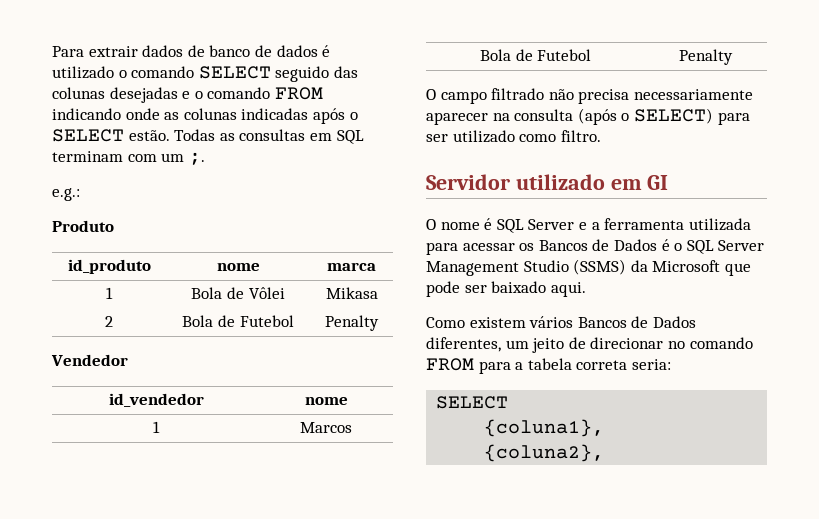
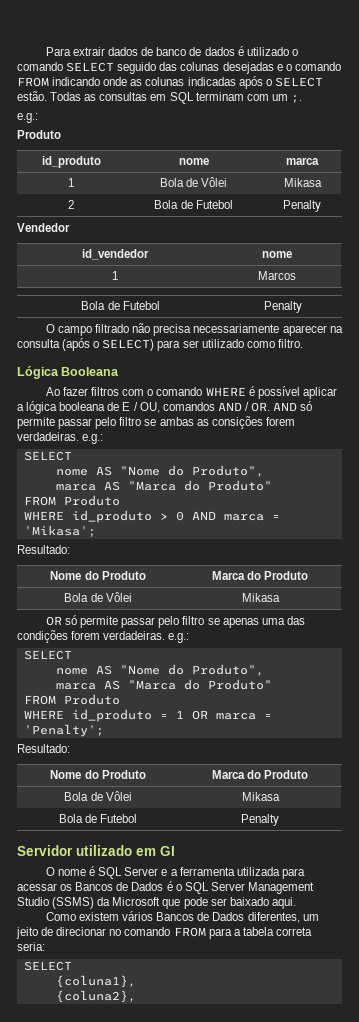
+ Lógica Booleana
+ Ao fazer filtros com o comando WHERE é possível aplicar a lógica booleana de E / OU, comandos AND / OR. AND só permite passar pelo filtro se ambas as consições forem verdadeiras. e.g.:
+ SELECT
+ nome AS "Nome do Produto",
+ marca AS "Marca do Produto"
+ FROM Produto
+ WHERE id_produto > 0 AND marca = 'Mikasa';
+ Resultado:
+ Nome do Produto | Marca do Produto
+ Bola de Vôlei | Mikasa
+ OR só permite passar pelo filtro se apenas uma das condições forem verdadeiras. e.g.:
+ SELECT
+ nome AS "Nome do Produto",
+ marca AS "Marca do Produto"
+ FROM Produto
+ WHERE id_produto = 1 OR marca = 'Penalty';
+ Resultado:
+ Nome do Produto | Marca do Produto
+ Bola de Vôlei | Mikasa
+ Bola de Futebol | Penalty

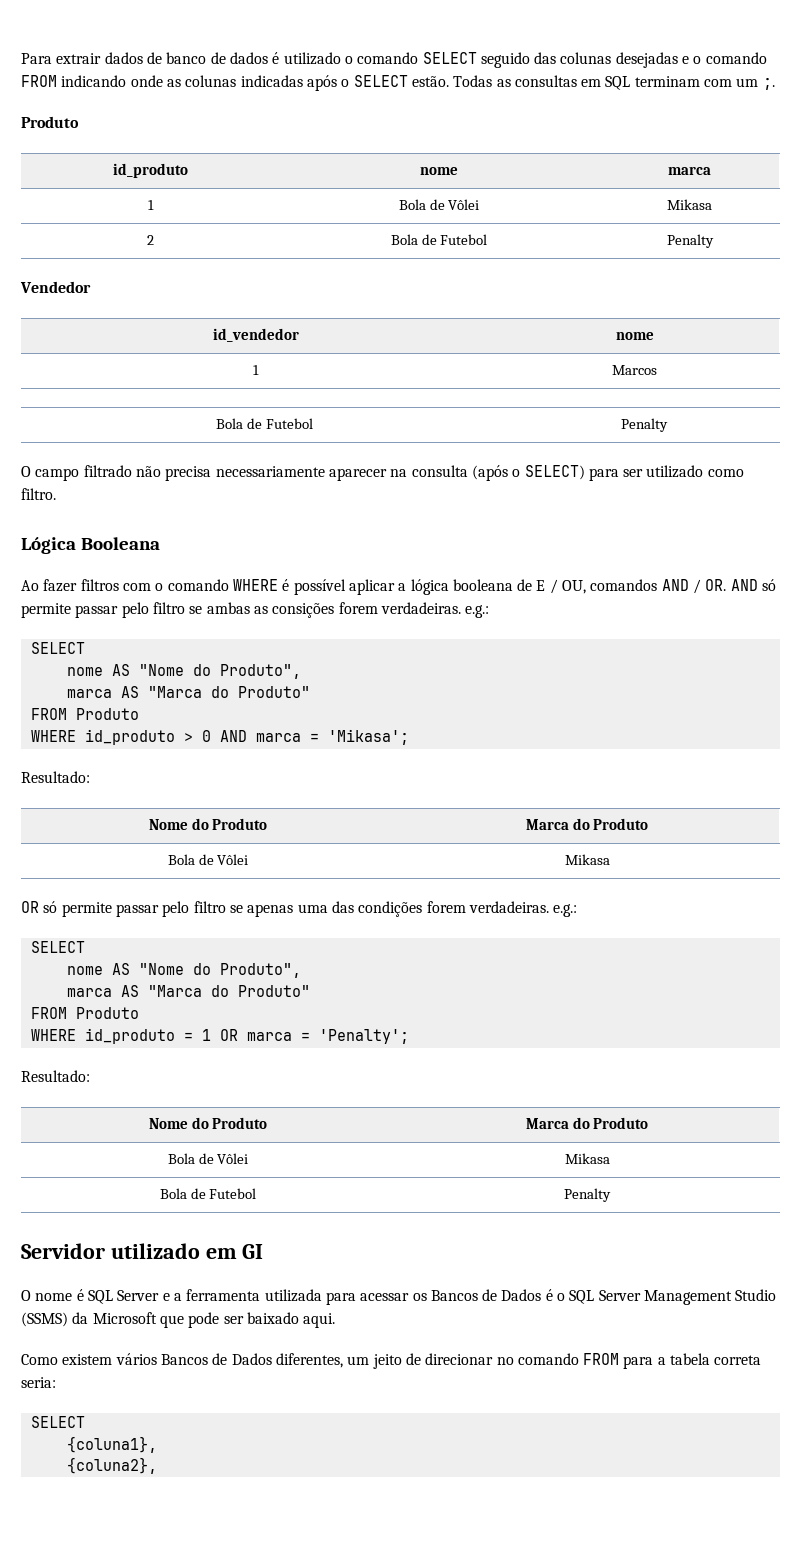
  Todas as consultas em SQL terminam com um ;.
- e.g.:

